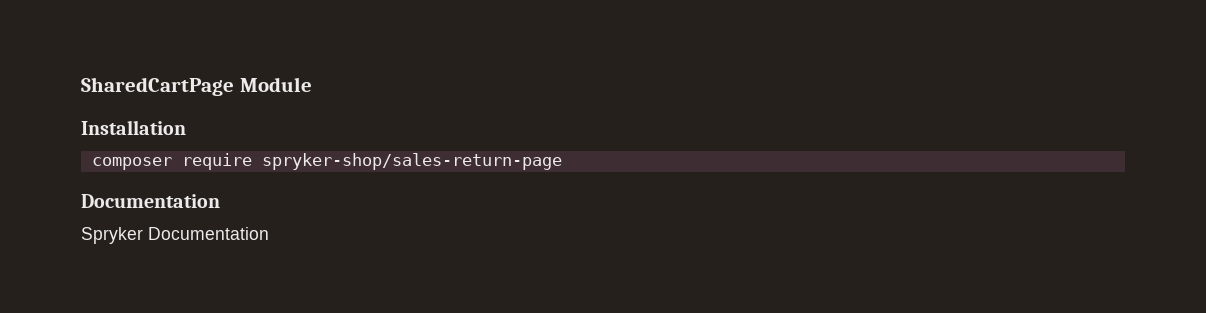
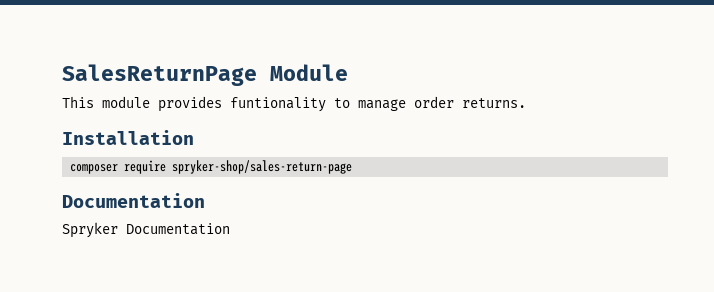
- SharedCartPage Module
+ SalesReturnPage Module
+ This module provides funtionality to manage order returns.

